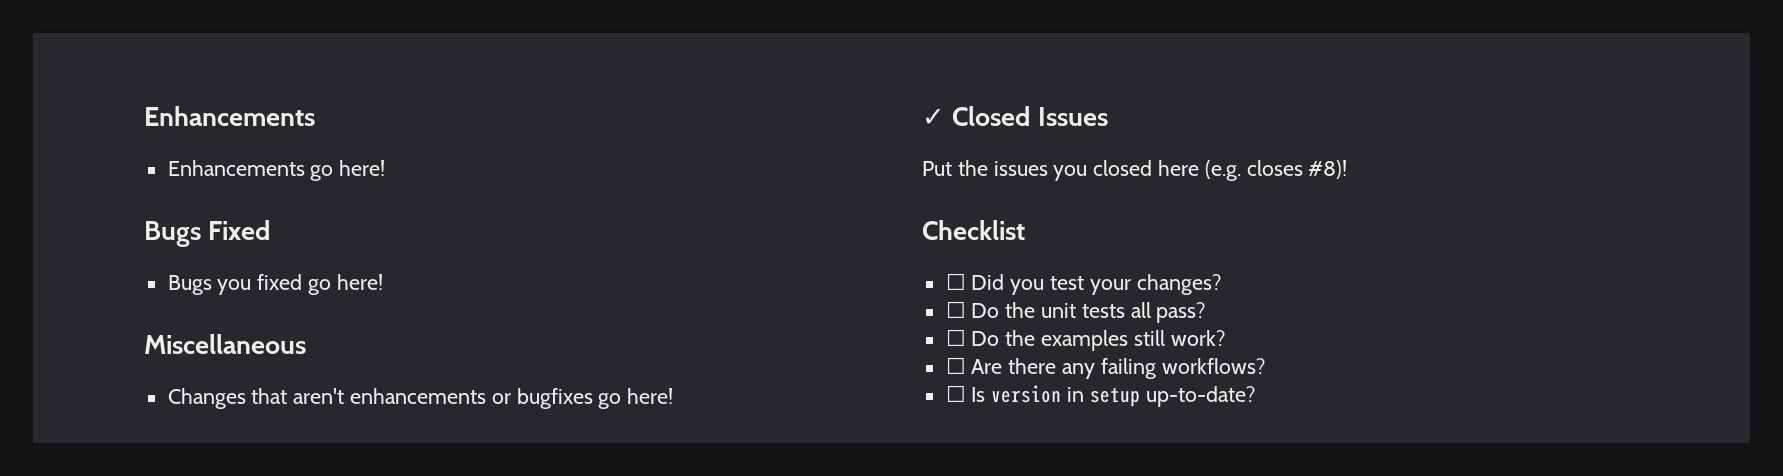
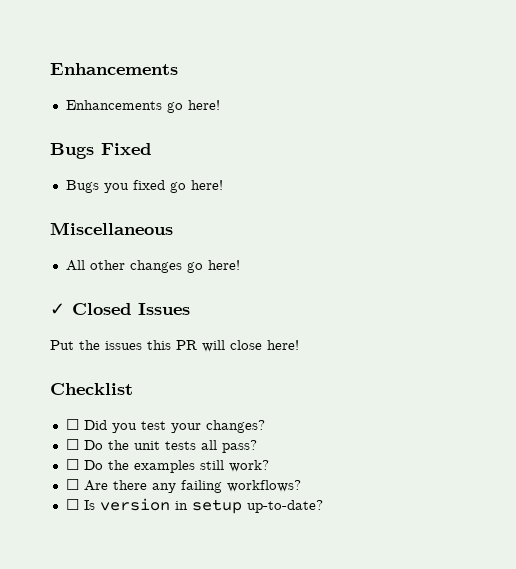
- Changes that aren't enhancements or bugfixes go here!
+ All other changes go here!
- Put the issues you closed here (e.g. closes #8)!
+ Put the issues this PR will close here!

